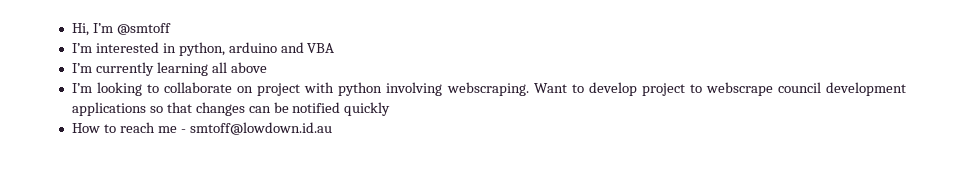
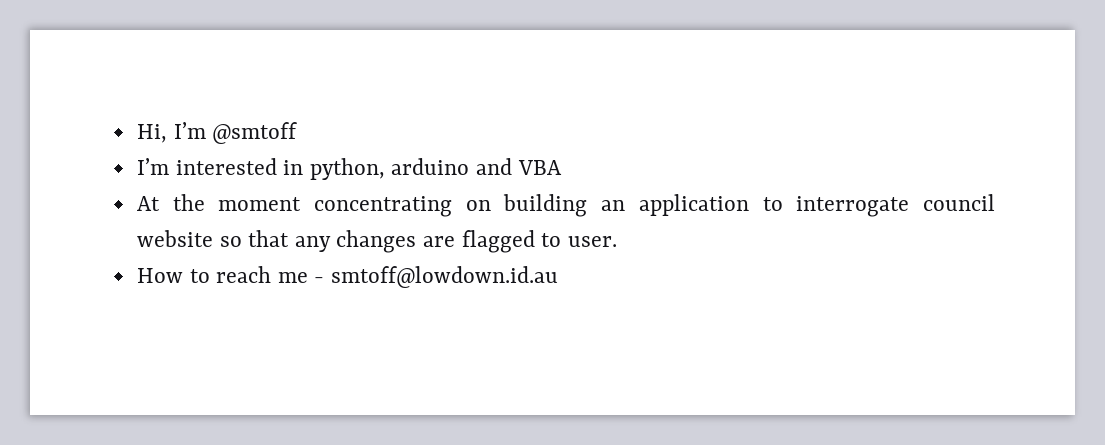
- I’m currently learning all above
- I’m looking to collaborate on project with python involving webscraping. Want to develop project to webscrape council development applications so that changes can be notified quickly
+ At the moment concentrating on building an application to interrogate council website so that any changes are flagged to user.

